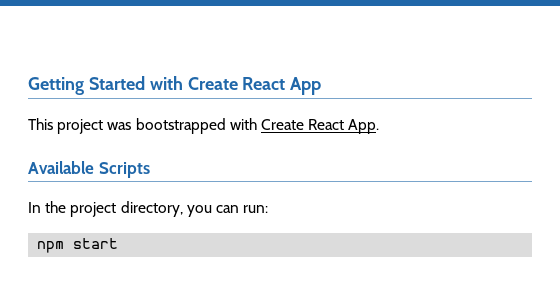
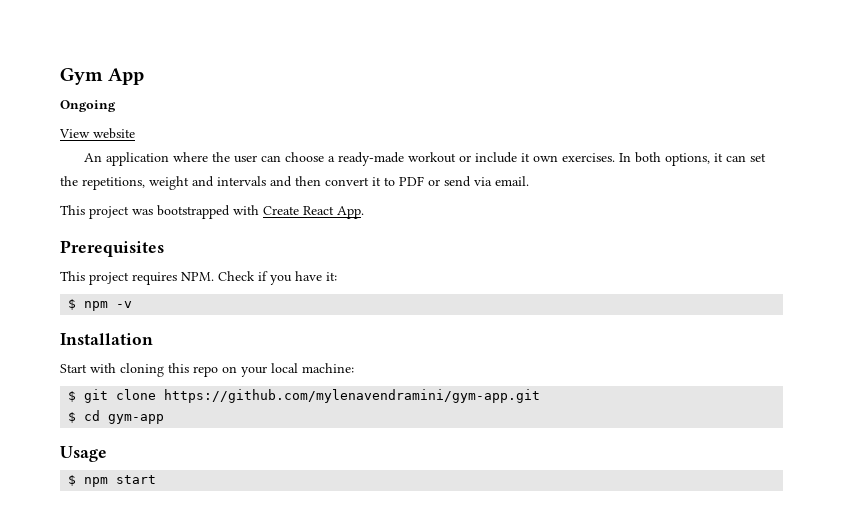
- Getting Started with Create React App
+ Gym App
+ Ongoing
+ View website
+ An application where the user can choose a ready-made workout or include it own exercises. In both options, it can set the repetitions, weight and intervals and then convert it to PDF or send via email.
- Available Scripts
- In the project directory, you can run:
- npm start
+ Prerequisites
+ This project requires NPM. Check if you have it:
+ $ npm -v
+ Installation
+ Start with cloning this repo on your local machine:
+ $ git clone https://github.com/mylenavendramini/gym-app.git
+ $ cd gym-app
+ Usage
+ $ npm start

